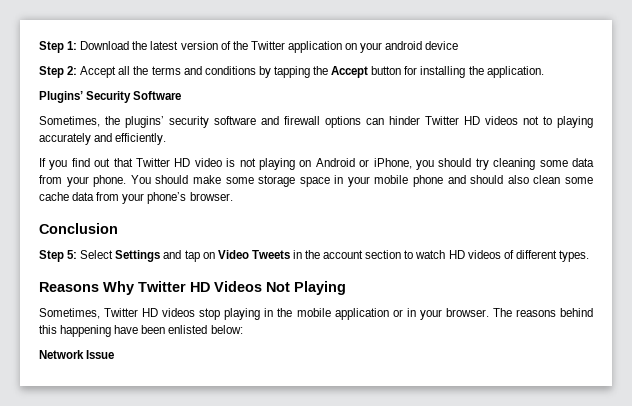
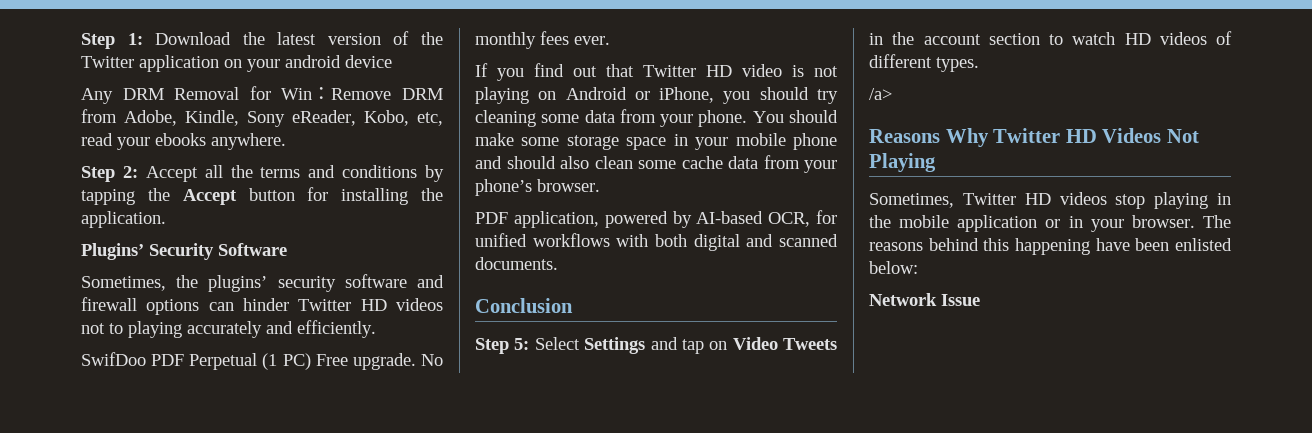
+ Any DRM Removal for Win：Remove DRM from Adobe, Kindle, Sony eReader, Kobo, etc, read your ebooks anywhere.
+ SwifDoo PDF Perpetual (1 PC) Free upgrade. No monthly fees ever.
+ PDF application, powered by AI-based OCR, for unified workflows with both digital and scanned documents.
+ /a>

